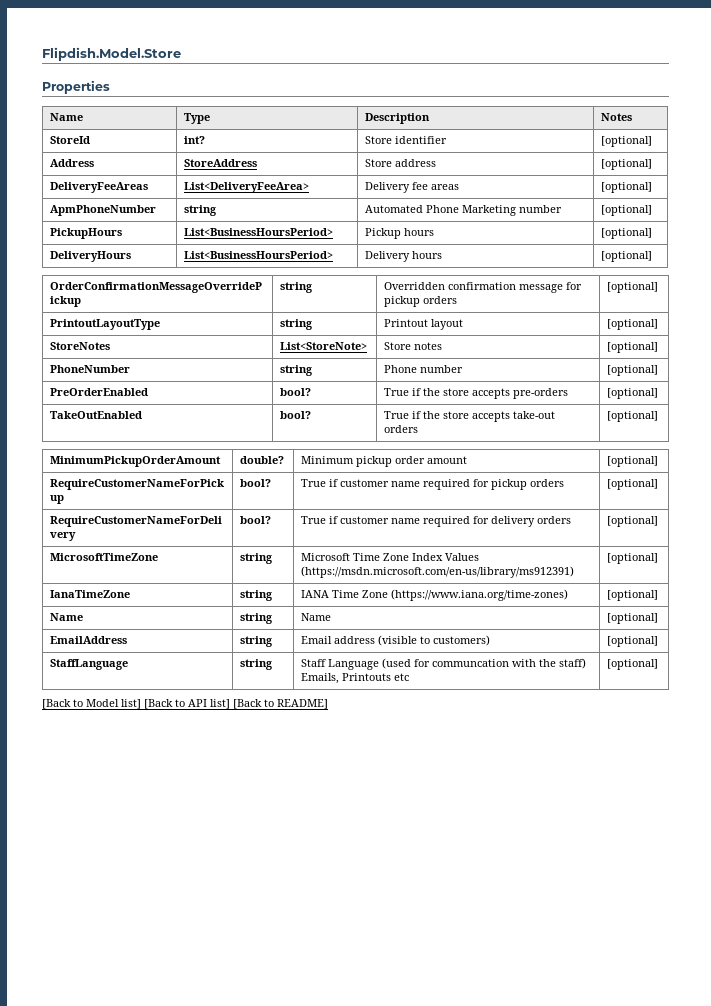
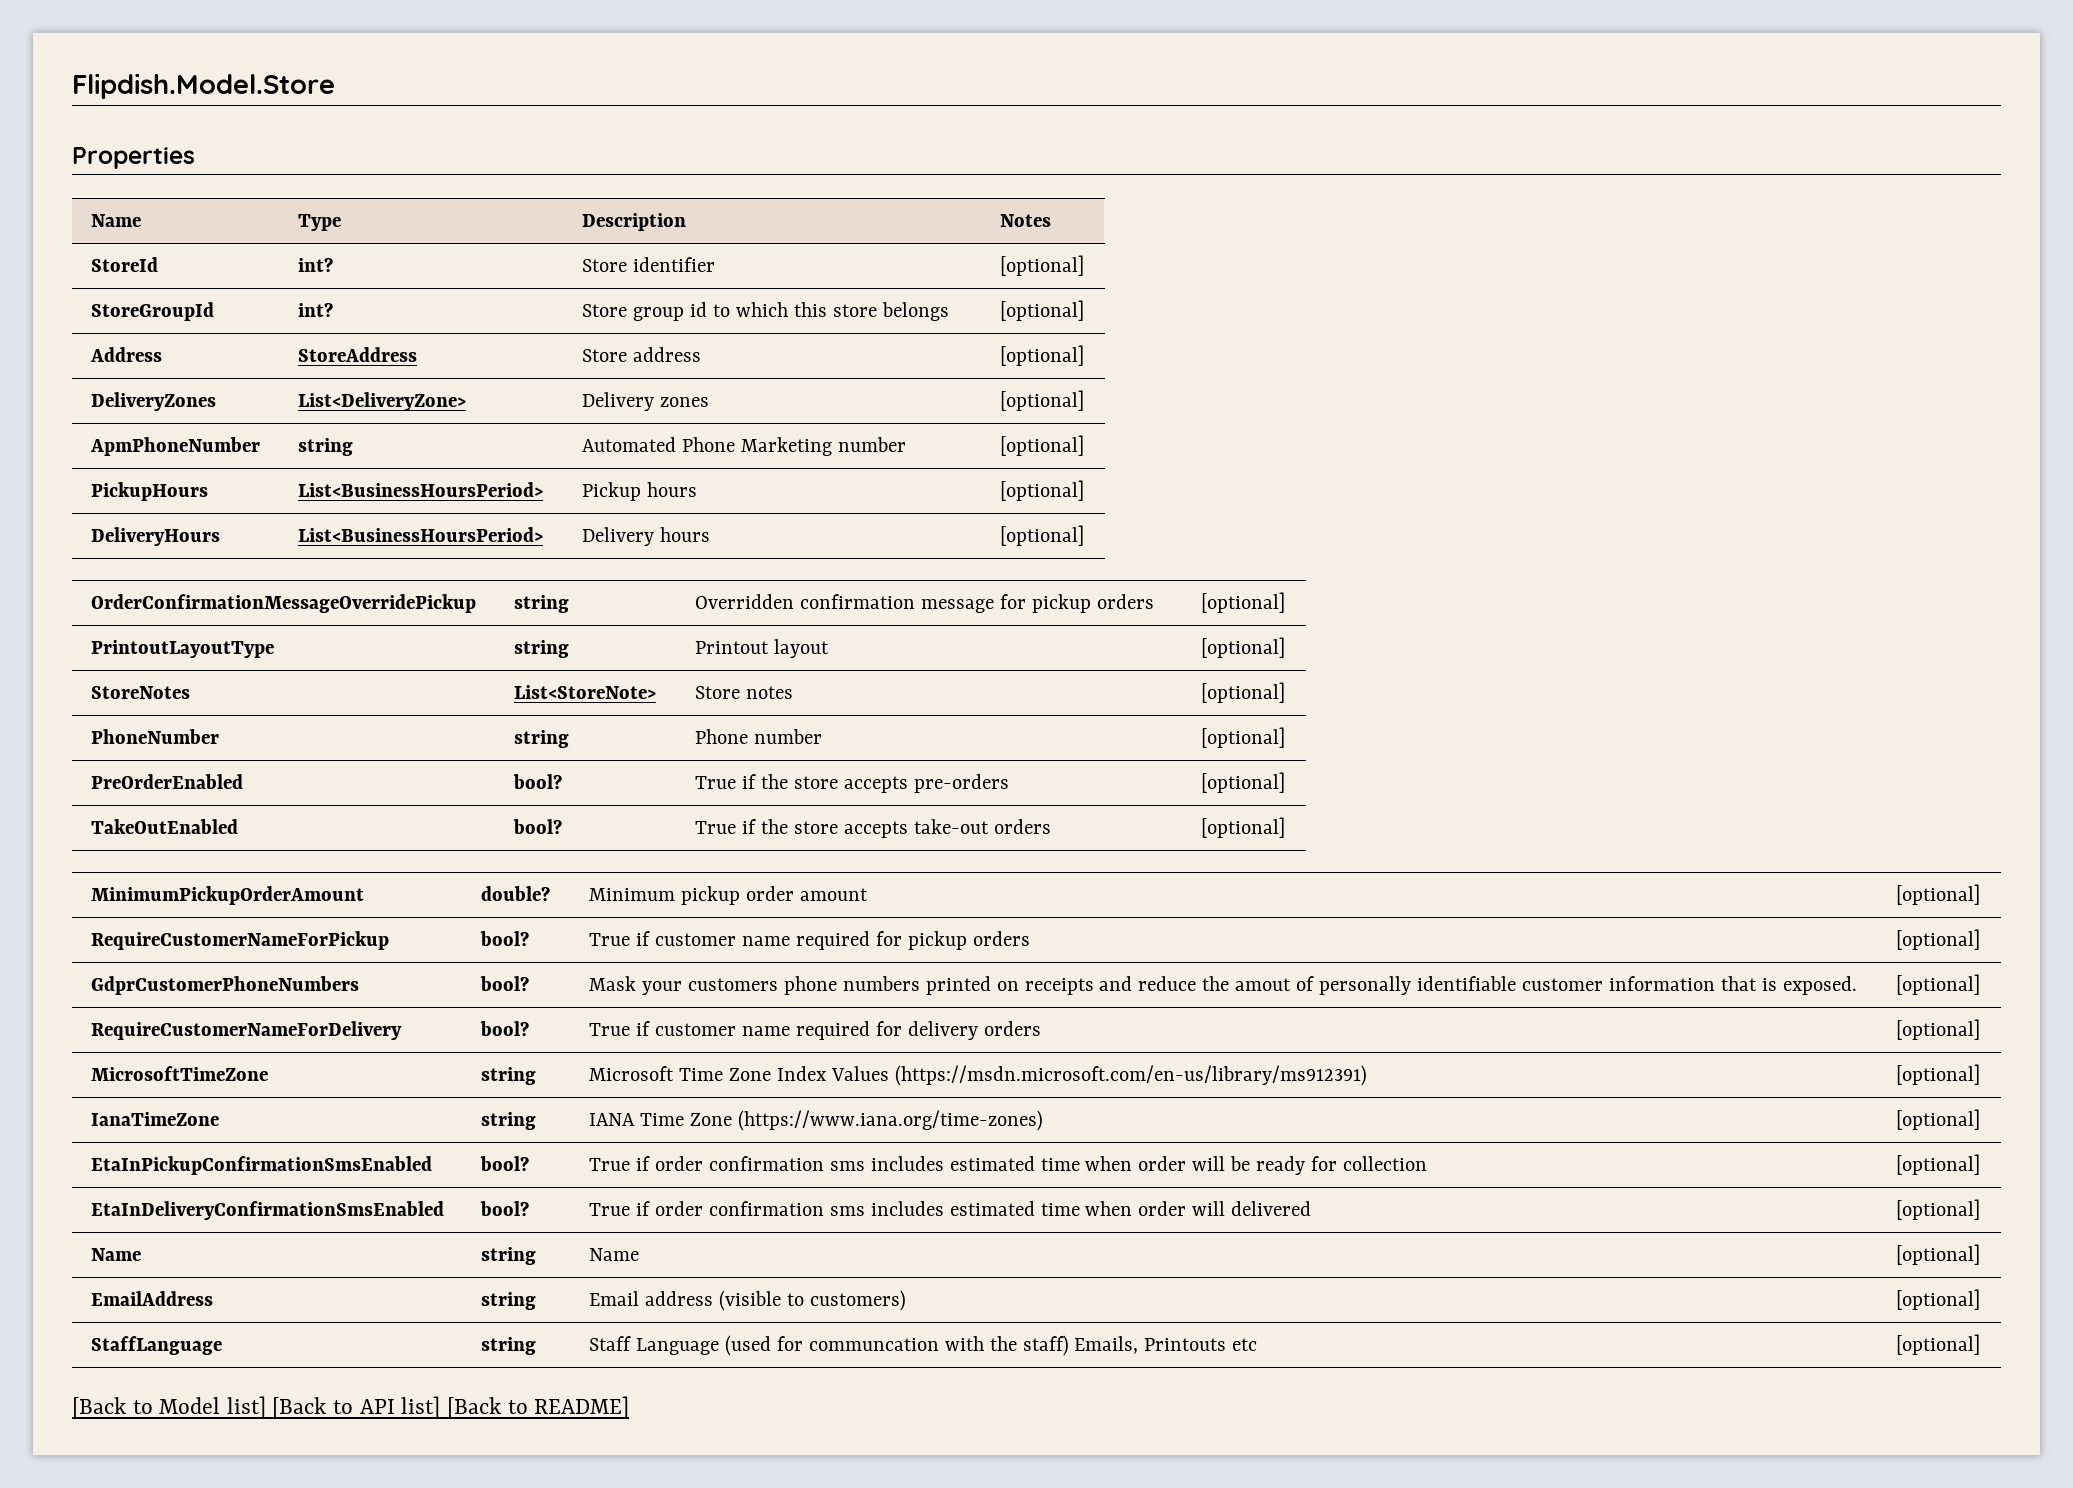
+ StoreGroupId | int? | Store group id to which this store belongs | [optional]
- DeliveryFeeAreas | List<DeliveryFeeArea> | Delivery fee areas | [optional]
+ DeliveryZones | List<DeliveryZone> | Delivery zones | [optional]
+ GdprCustomerPhoneNumbers | bool? | Mask your customers phone numbers printed on receipts and reduce the amout of personally identifiable customer information that is exposed. | [optional]
+ EtaInPickupConfirmationSmsEnabled | bool? | True if order confirmation sms includes estimated time when order will be ready for collection | [optional]
+ EtaInDeliveryConfirmationSmsEnabled | bool? | True if order confirmation sms includes estimated time when order will delivered | [optional]

